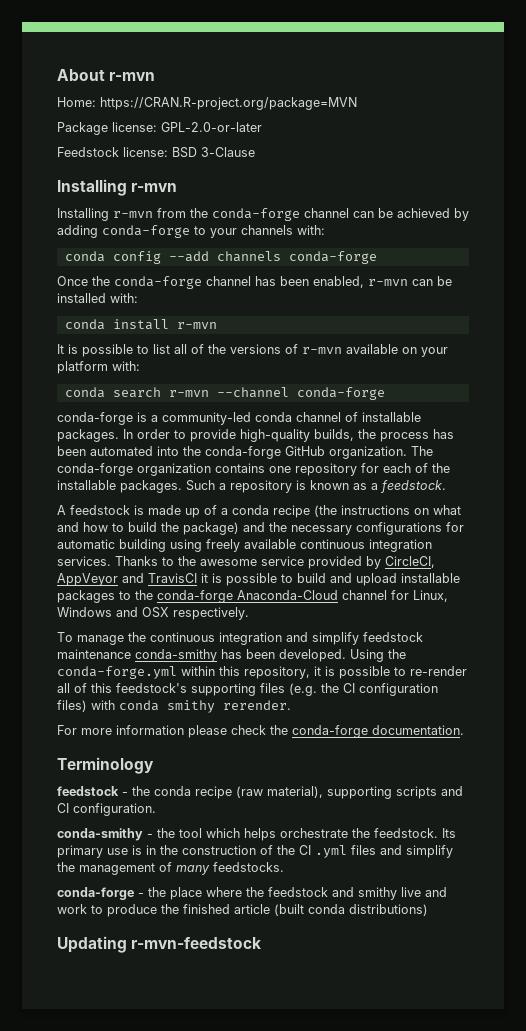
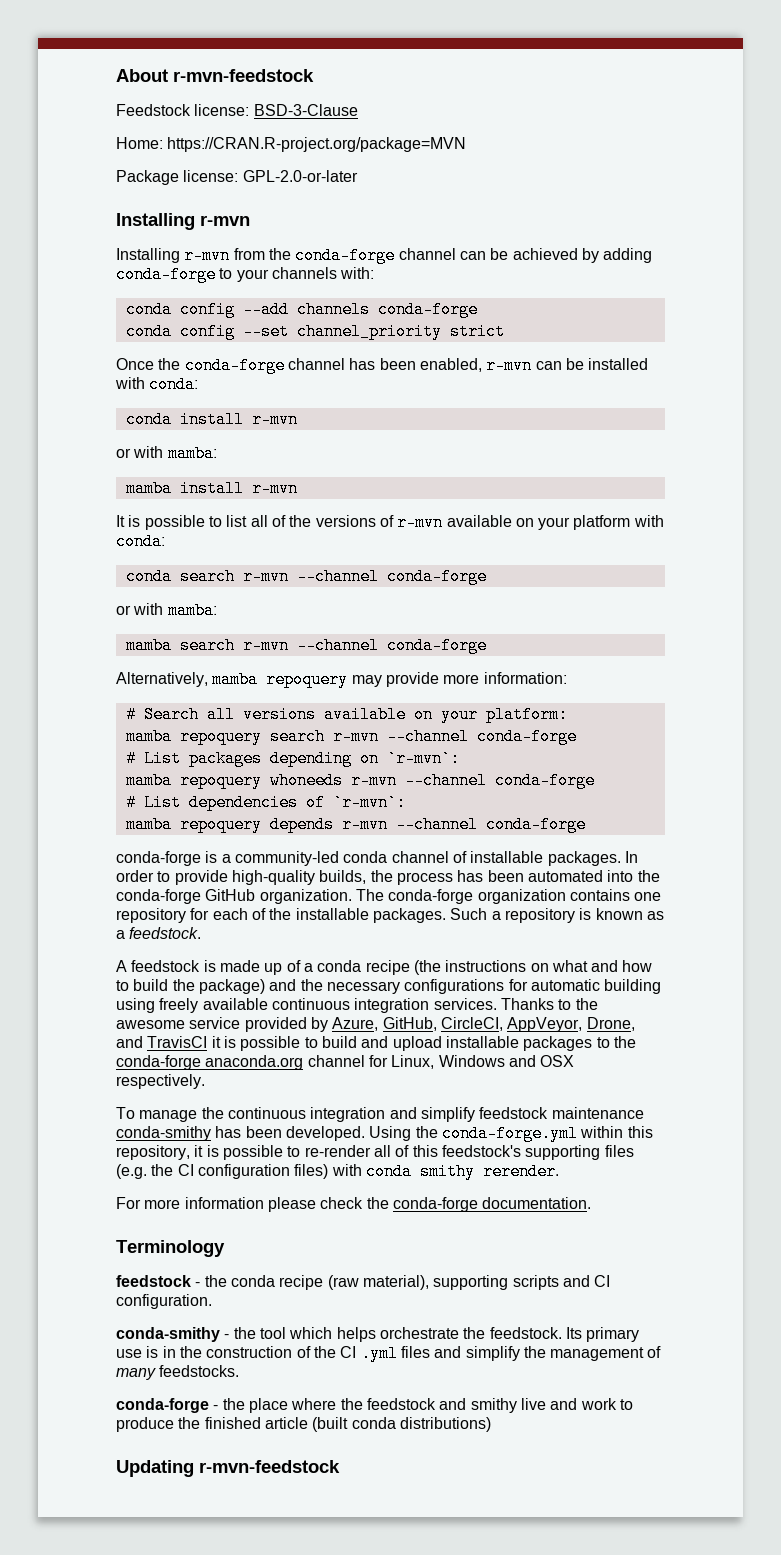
- About r-mvn
+ About r-mvn-feedstock
+ Feedstock license: BSD-3-Clause
- Feedstock license: BSD 3-Clause
+ conda config --set channel_priority strict
- Once the conda-forge channel has been enabled, r-mvn can be installed with:
+ Once the conda-forge channel has been enabled, r-mvn can be installed with conda:
  conda install r-mvn
+ or with mamba:
+ mamba install r-mvn
- It is possible to list all of the versions of r-mvn available on your platform with:
+ It is possible to list all of the versions of r-mvn available on your platform with conda:
  conda search r-mvn --channel conda-forge
+ or with mamba:
+ mamba search r-mvn --channel conda-forge
+ Alternatively, mamba repoquery may provide more information:
+ # Search all versions available on your platform:
+ mamba repoquery search r-mvn --channel conda-forge
+ # List packages depending on `r-mvn`:
+ mamba repoquery whoneeds r-mvn --channel conda-forge
+ # List dependencies of `r-mvn`:
+ mamba repoquery depends r-mvn --channel conda-forge
- Thanks to the awesome service provided by CircleCI, AppVeyor and TravisCI it is possible to build and upload installable packages to the conda-forge Anaconda-Cloud channel for Linux, Windows and OSX respectively.
+ Thanks to the awesome service provided by Azure, GitHub, CircleCI, AppVeyor, Drone, and TravisCI it is possible to build and upload installable packages to the conda-forge anaconda.org channel for Linux, Windows and OSX respectively.

